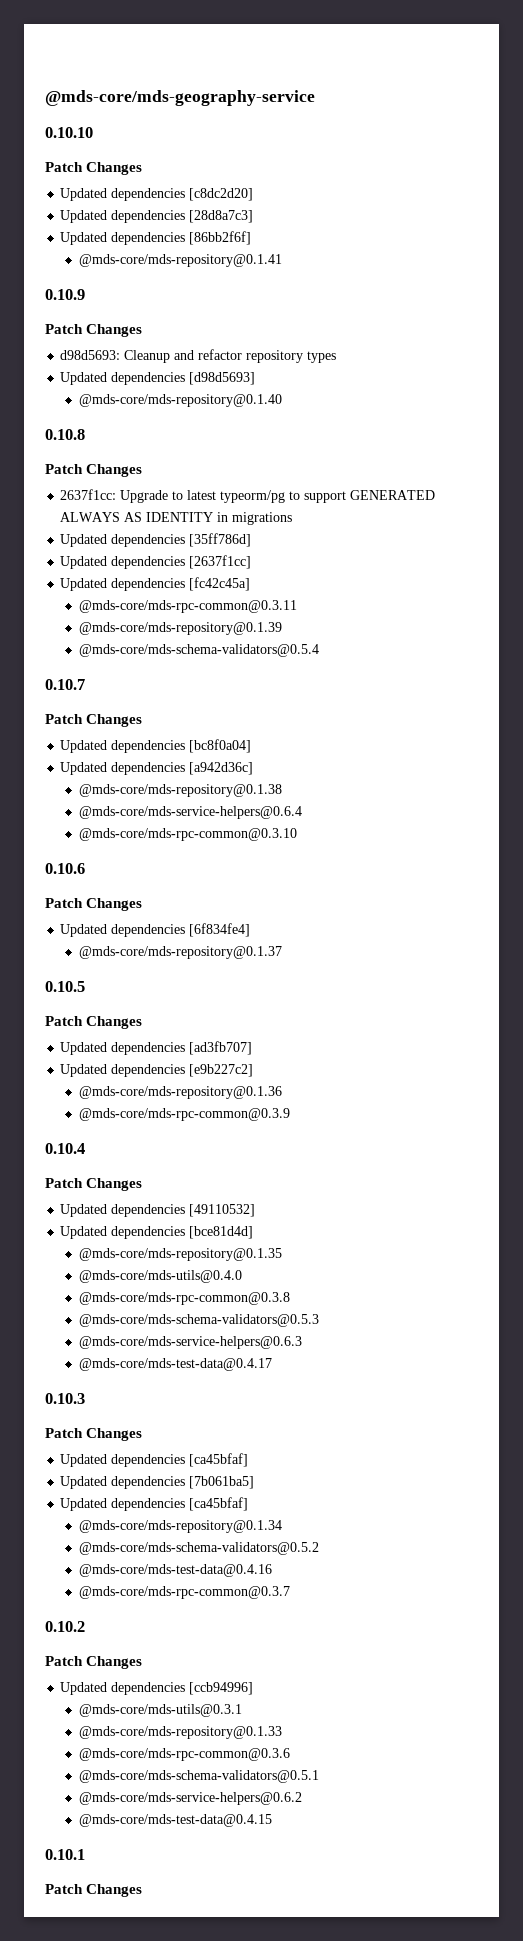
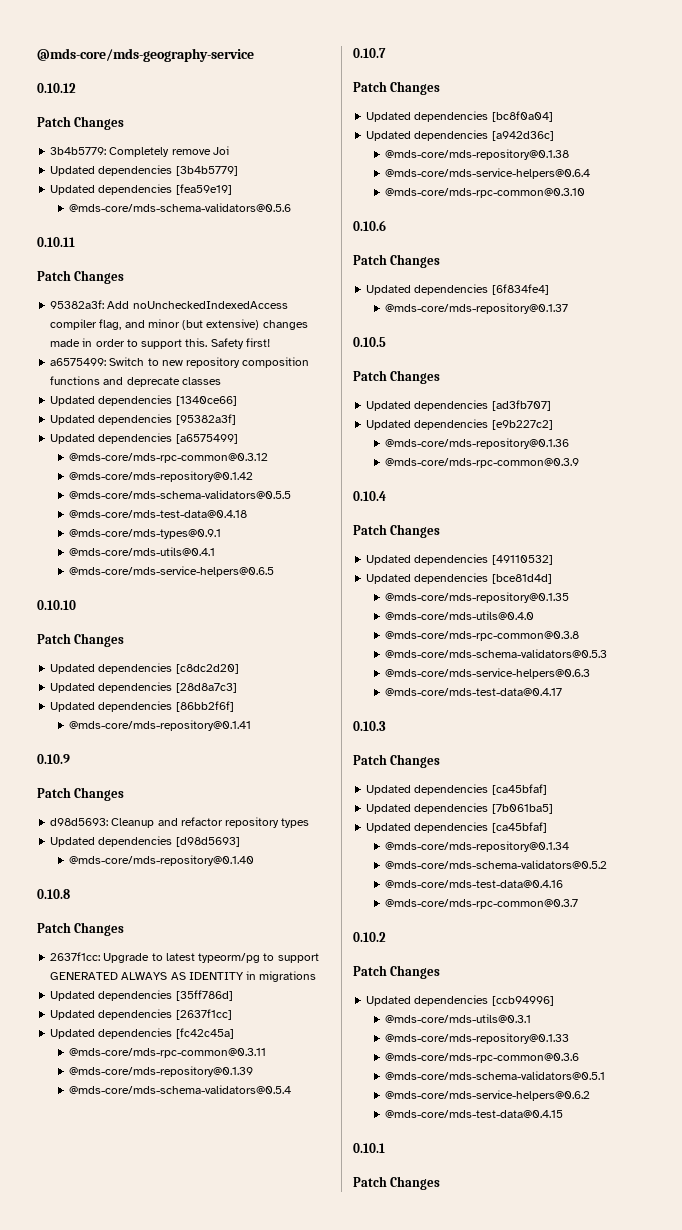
+ 0.10.12
+ Patch Changes
+ 3b4b5779: Completely remove Joi
+ Updated dependencies [3b4b5779]
+ Updated dependencies [fea59e19]
+ @mds-core/mds-schema-validators@0.5.6
+ 0.10.11
+ Patch Changes
+ 95382a3f: Add noUncheckedIndexedAccess compiler flag, and minor (but extensive) changes made in order to support this. Safety first!
+ a6575499: Switch to new repository composition functions and deprecate classes
+ Updated dependencies [1340ce66]
+ Updated dependencies [95382a3f]
+ Updated dependencies [a6575499]
+ @mds-core/mds-rpc-common@0.3.12
+ @mds-core/mds-repository@0.1.42
+ @mds-core/mds-schema-validators@0.5.5
+ @mds-core/mds-test-data@0.4.18
+ @mds-core/mds-types@0.9.1
+ @mds-core/mds-utils@0.4.1
+ @mds-core/mds-service-helpers@0.6.5

